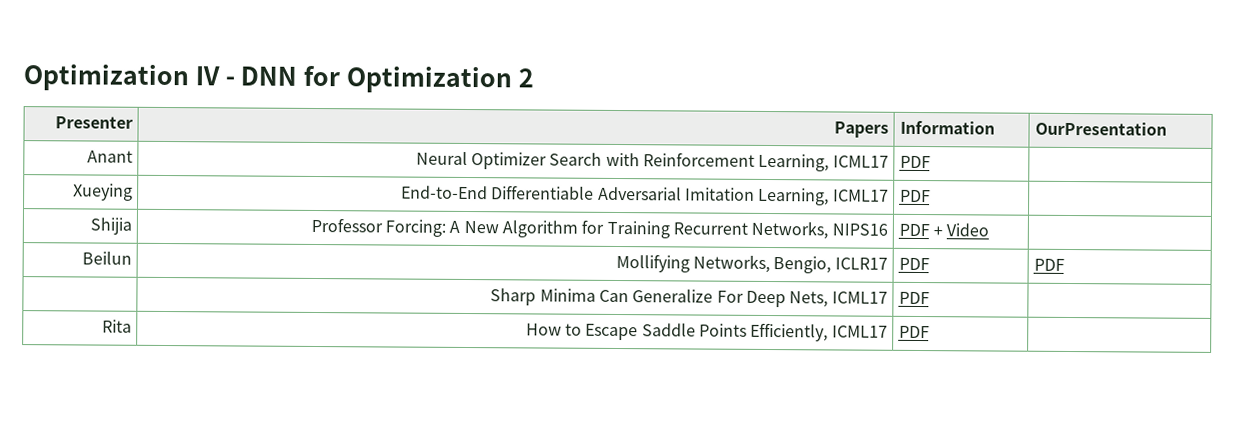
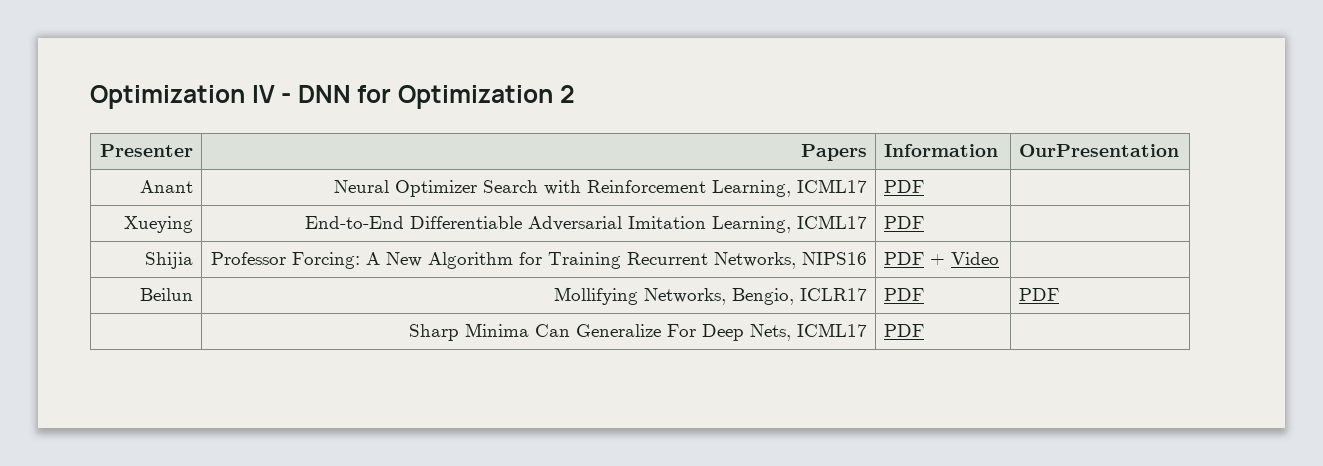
- Rita | How to Escape Saddle Points Efficiently, ICML17 | PDF |

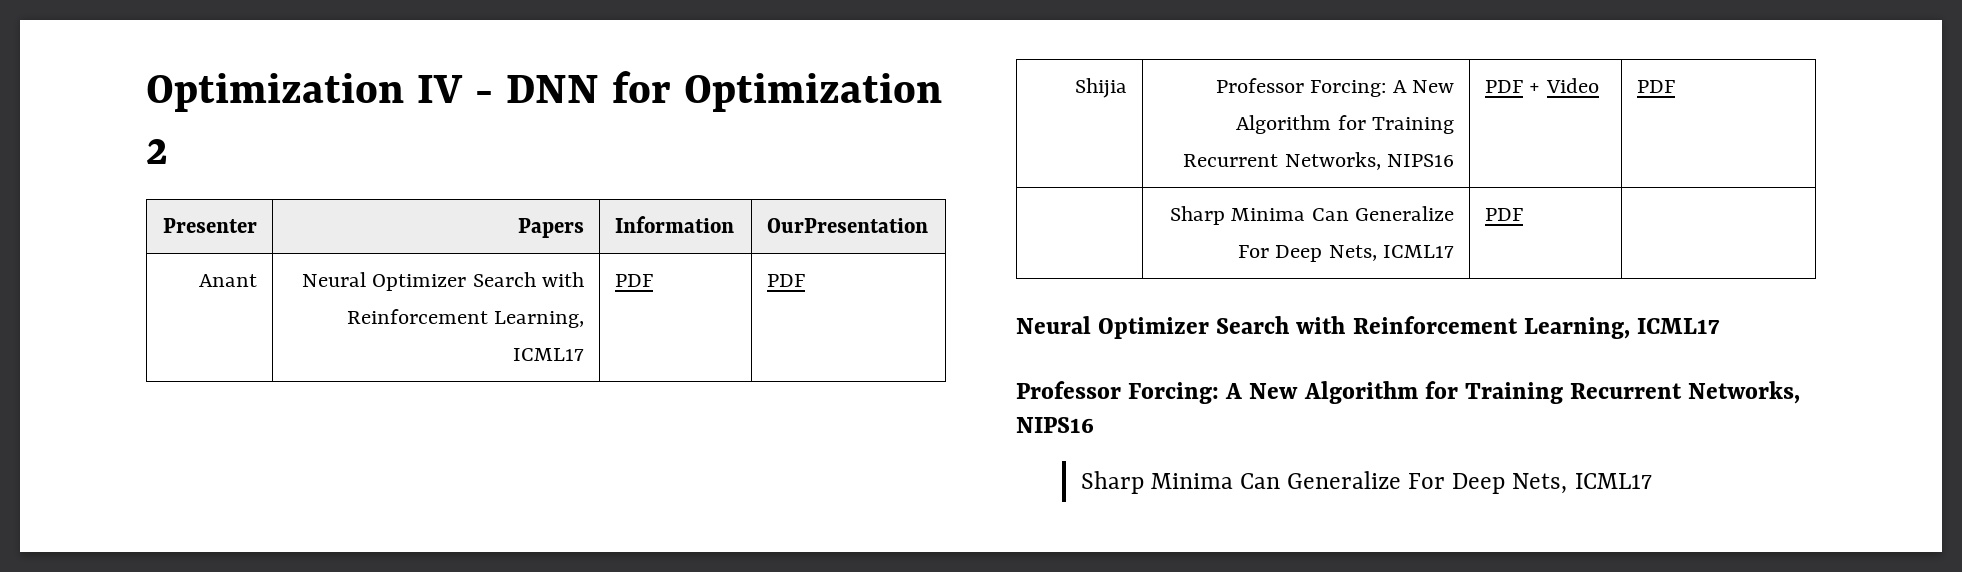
- Anant | Neural Optimizer Search with Reinforcement Learning, ICML17 | PDF |
- Xueying | End-to-End Differentiable Adversarial Imitation Learning, ICML17 | PDF |
+ Anant | Neural Optimizer Search with Reinforcement Learning, ICML17 | PDF | PDF
- Shijia | Professor Forcing: A New Algorithm for Training Recurrent Networks, NIPS16 | PDF + Video |
- Beilun | Mollifying Networks, Bengio, ICLR17 | PDF | PDF
+ Shijia | Professor Forcing: A New Algorithm for Training Recurrent Networks, NIPS16 | PDF + Video | PDF
  | Sharp Minima Can Generalize For Deep Nets, ICML17 | PDF |
+ Neural Optimizer Search with Reinforcement Learning, ICML17
+ Professor Forcing: A New Algorithm for Training Recurrent Networks, NIPS16
+ Sharp Minima Can Generalize For Deep Nets, ICML17

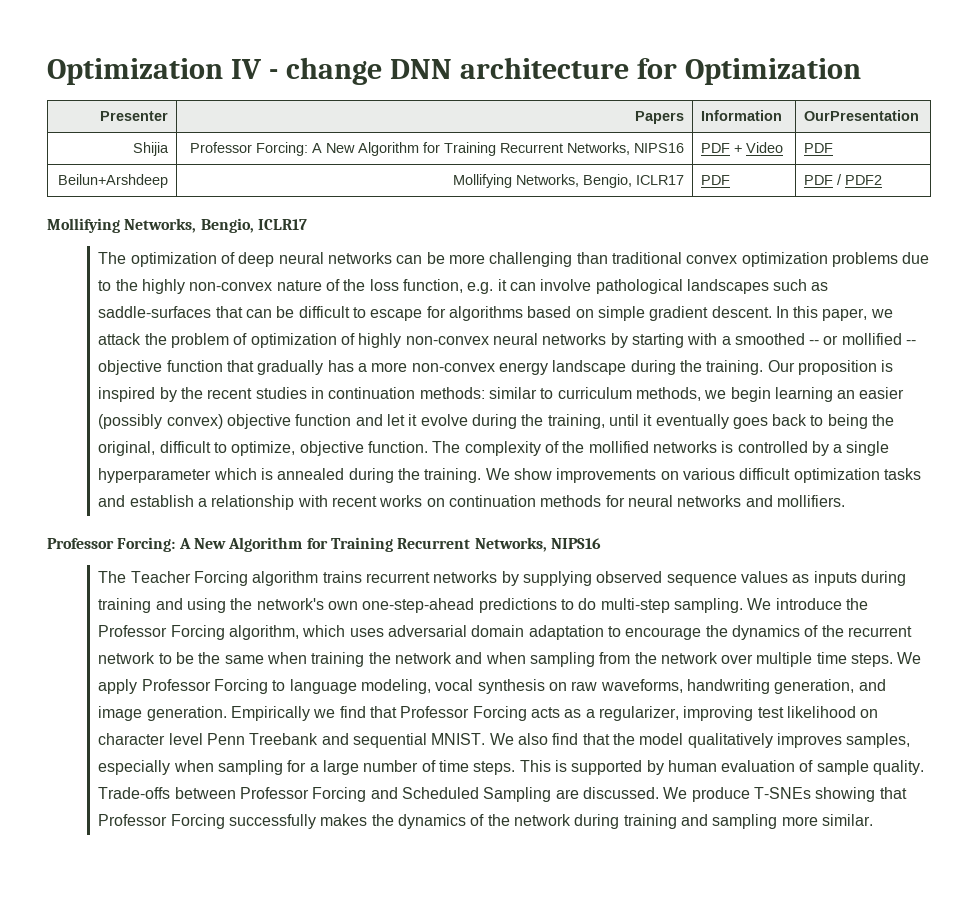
- Optimization IV - DNN for Optimization 2
+ Optimization IV - change DNN architecture for Optimization
- Anant | Neural Optimizer Search with Reinforcement Learning, ICML17 | PDF | PDF
- | Sharp Minima Can Generalize For Deep Nets, ICML17 | PDF |
- Neural Optimizer Search with Reinforcement Learning, ICML17
+ Beilun+Arshdeep | Mollifying Networks, Bengio, ICLR17 | PDF | PDF / PDF2
+ Mollifying Networks, Bengio, ICLR17
+ The optimization of deep neural networks can be more challenging than traditional convex optimization problems due to the highly non-convex nature of the loss function, e.g. it can involve pathological landscapes such as saddle-surfaces that can be difficult to escape for algorithms based on simple gradient descent. In this paper, we attack the problem of optimization of highly non-convex neural networks by starting with a smoothed -- or mollified -- objective function that gradually has a more non-convex energy landscape during the training. Our proposition is inspired by the recent studies in continuation methods: similar to curriculum methods, we begin learning an easier (possibly convex) objective function and let it evolve during the training, until it eventually goes back to being the original, difficult to optimize, objective function. The complexity of the mollified networks is controlled by a single hyperparameter which is annealed during the training. We show improvements on various difficult optimization tasks and establish a relationship with recent works on continuation methods for neural networks and mollifiers.
  Professor Forcing: A New Algorithm for Training Recurrent Networks, NIPS16
- Sharp Minima Can Generalize For Deep Nets, ICML17
+ The Teacher Forcing algorithm trains recurrent networks by supplying observed sequence values as inputs during training and using the network's own one-step-ahead predictions to do multi-step sampling. We introduce the Professor Forcing algorithm, which uses adversarial domain adaptation to encourage the dynamics of the recurrent network to be the same when training the network and when sampling from the network over multiple time steps. We apply Professor Forcing to language modeling, vocal synthesis on raw waveforms, handwriting generation, and image generation. Empirically we find that Professor Forcing acts as a regularizer, improving test likelihood on character level Penn Treebank and sequential MNIST. We also find that the model qualitatively improves samples, especially when sampling for a large number of time steps. This is supported by human evaluation of sample quality. Trade-offs between Professor Forcing and Scheduled Sampling are discussed. We produce T-SNEs showing that Professor Forcing successfully makes the dynamics of the network during training and sampling more similar.

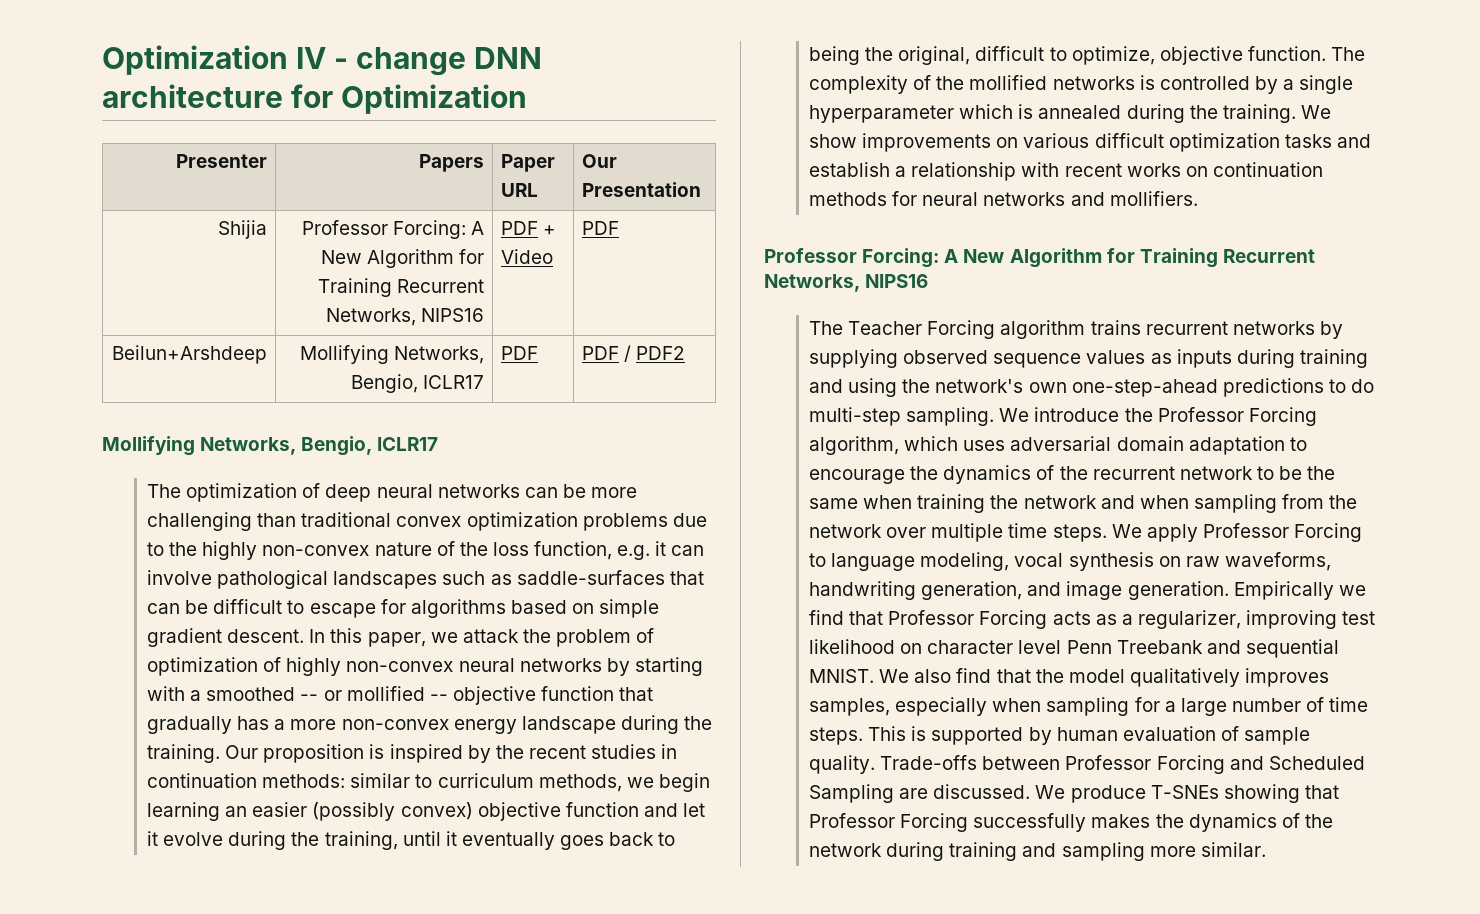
- Presenter | Papers | Information | OurPresentation
+ Presenter | Papers | Paper URL | Our Presentation

